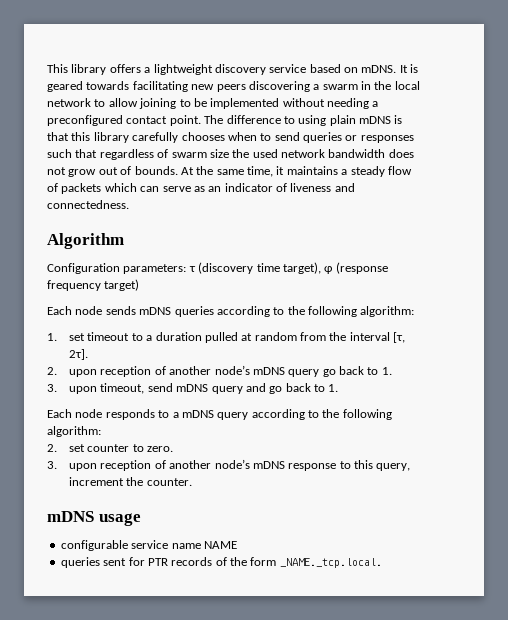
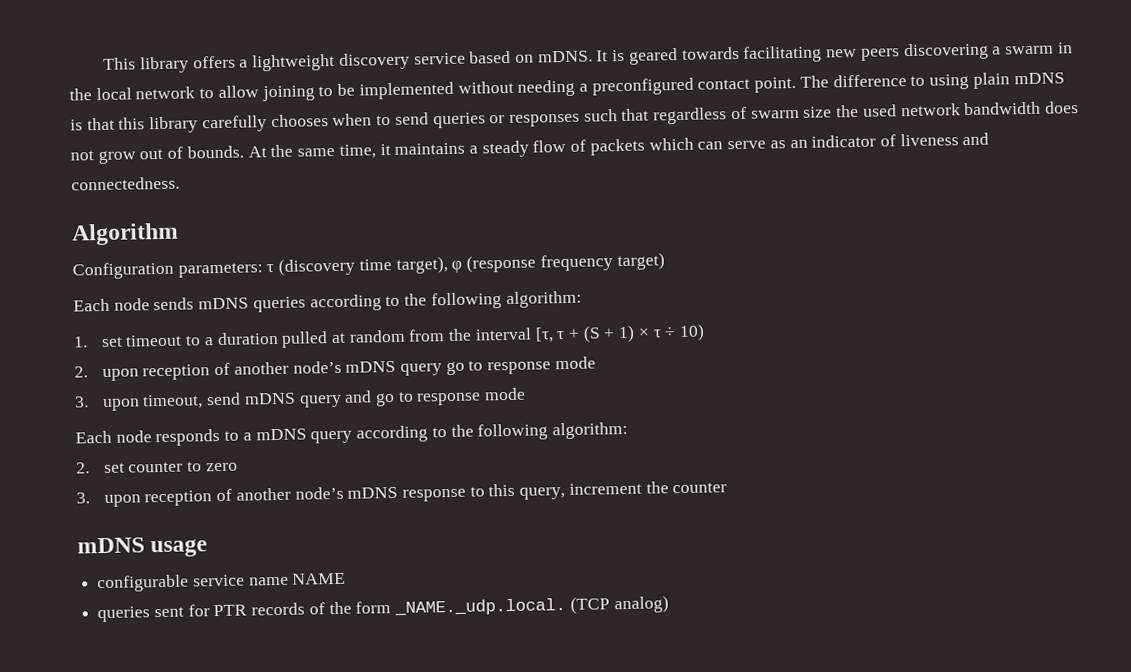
- 1. set timeout to a duration pulled at random from the interval [τ, 2τ].
+ 1. set timeout to a duration pulled at random from the interval [τ, τ + (S + 1) × τ ÷ 10)
- 2. upon reception of another node’s mDNS query go back to 1.
+ 2. upon reception of another node’s mDNS query go to response mode
- 3. upon timeout, send mDNS query and go back to 1.
+ 3. upon timeout, send mDNS query and go to response mode
- 2. set counter to zero.
+ 2. set counter to zero
- 3. upon reception of another node’s mDNS response to this query, increment the counter.
+ 3. upon reception of another node’s mDNS response to this query, increment the counter
- queries sent for PTR records of the form _NAME._tcp.local.
+ queries sent for PTR records of the form _NAME._udp.local. (TCP analog)

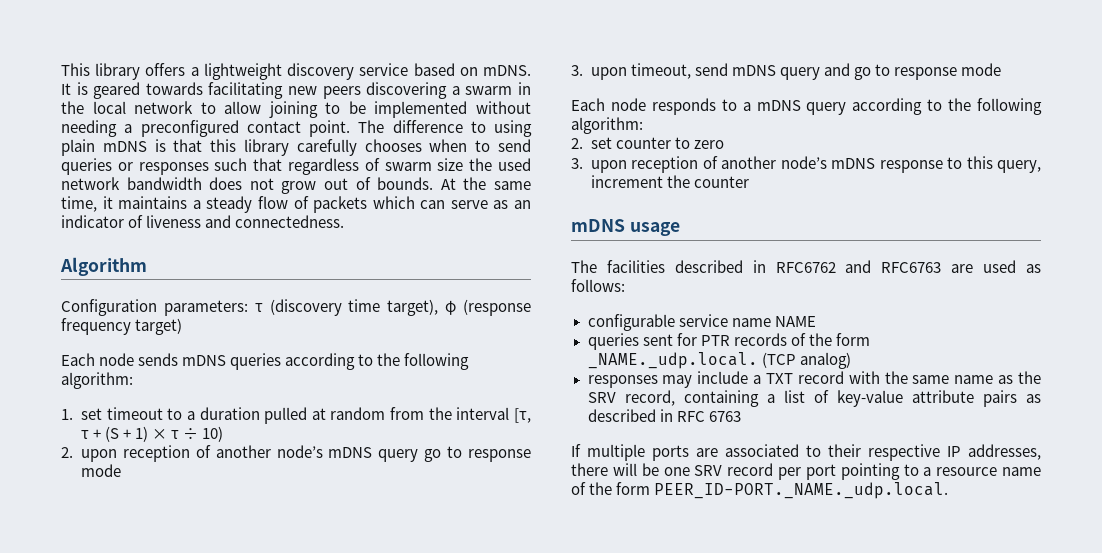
+ The facilities described in RFC6762 and RFC6763 are used as follows:
+ responses may include a TXT record with the same name as the SRV record, containing a list of key-value attribute pairs as described in RFC 6763
+ If multiple ports are associated to their respective IP addresses, there will be one SRV record per port pointing to a resource name of the form PEER_ID-PORT._NAME._udp.local.

